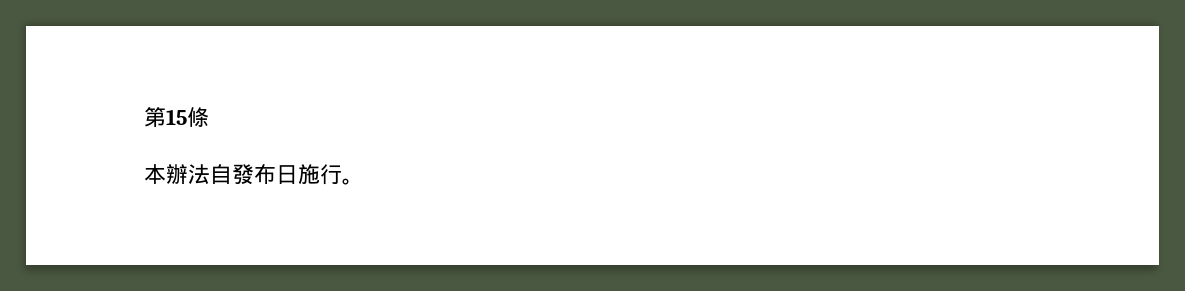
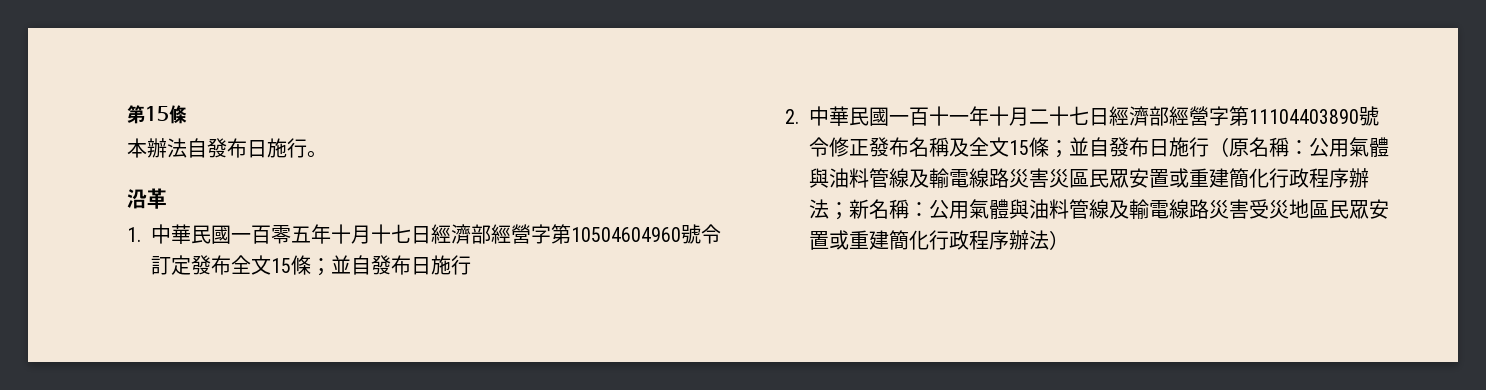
+ 沿革
+ 1.中華民國一百零五年十月十七日經濟部經營字第10504604960號令訂定發布全文15條；並自發布日施行
+ 2.中華民國一百十一年十月二十七日經濟部經營字第11104403890號令修正發布名稱及全文15條；並自發布日施行（原名稱：公用氣體與油料管線及輸電線路災害災區民眾安置或重建簡化行政程序辦法；新名稱：公用氣體與油料管線及輸電線路災害受災地區民眾安置或重建簡化行政程序辦法）

